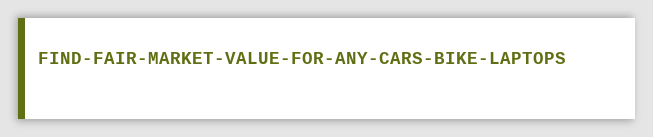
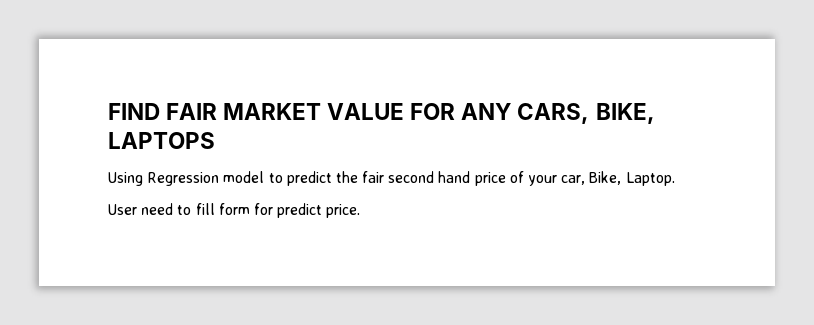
- FIND-FAIR-MARKET-VALUE-FOR-ANY-CARS-BIKE-LAPTOPS
+ FIND FAIR MARKET VALUE FOR ANY CARS, BIKE, LAPTOPS
+ Using Regression model to predict the fair second hand price of your car, Bike, Laptop.
+ User need to fill form for predict price.

